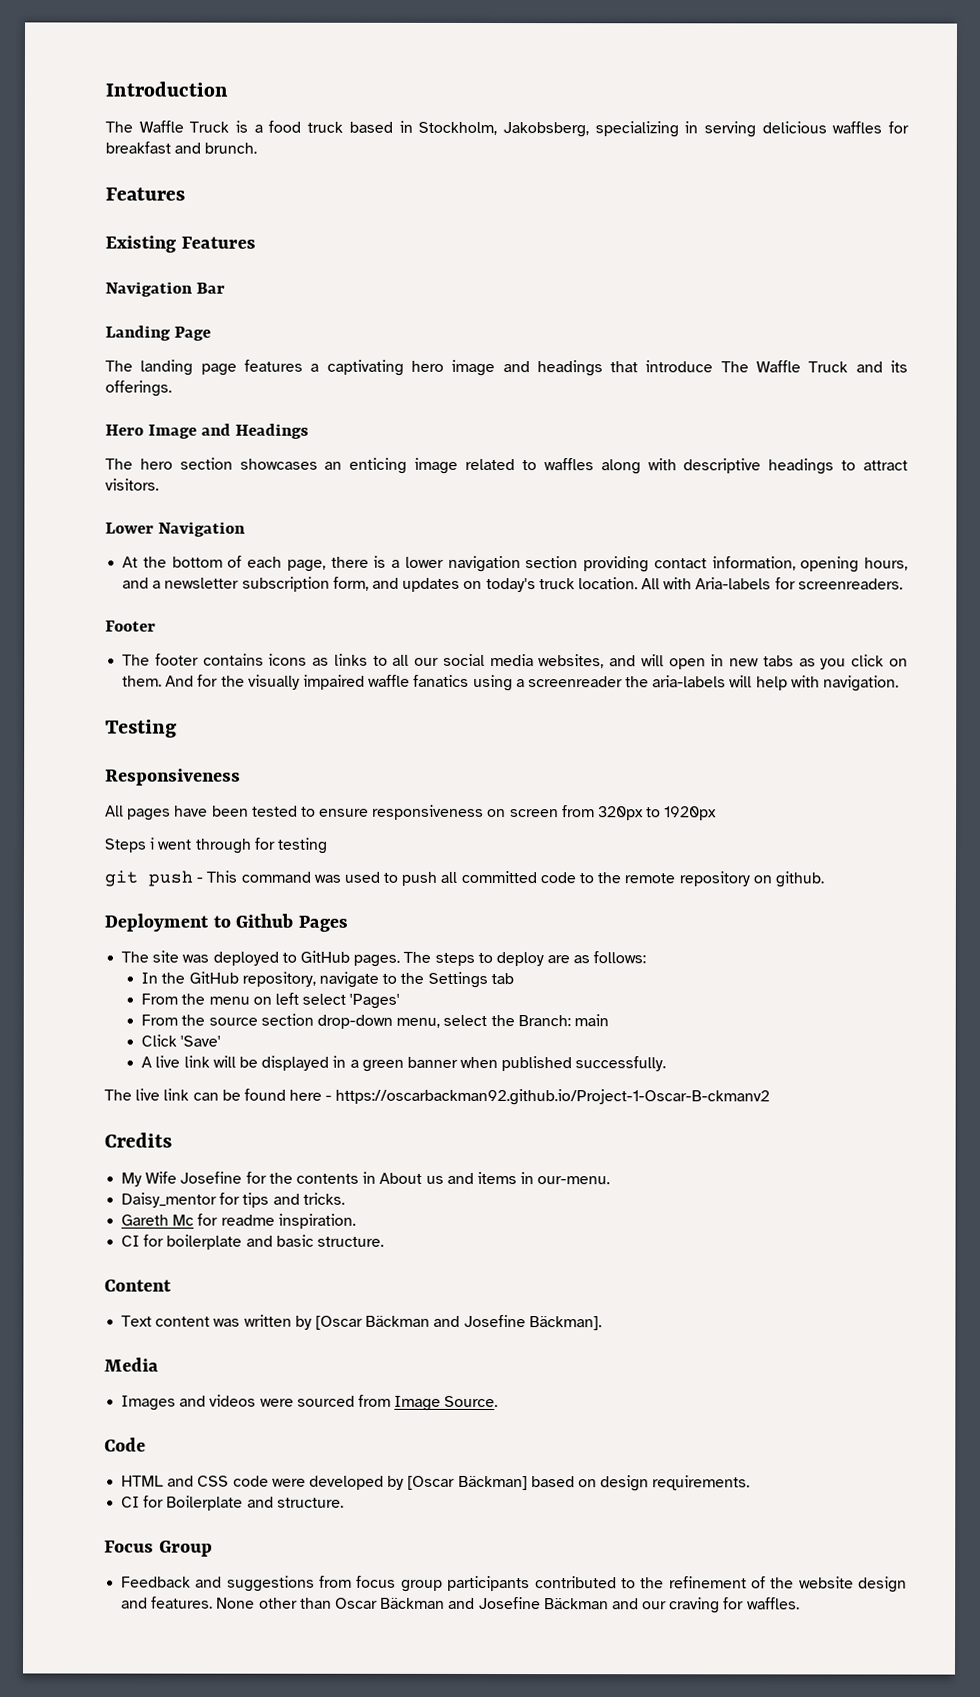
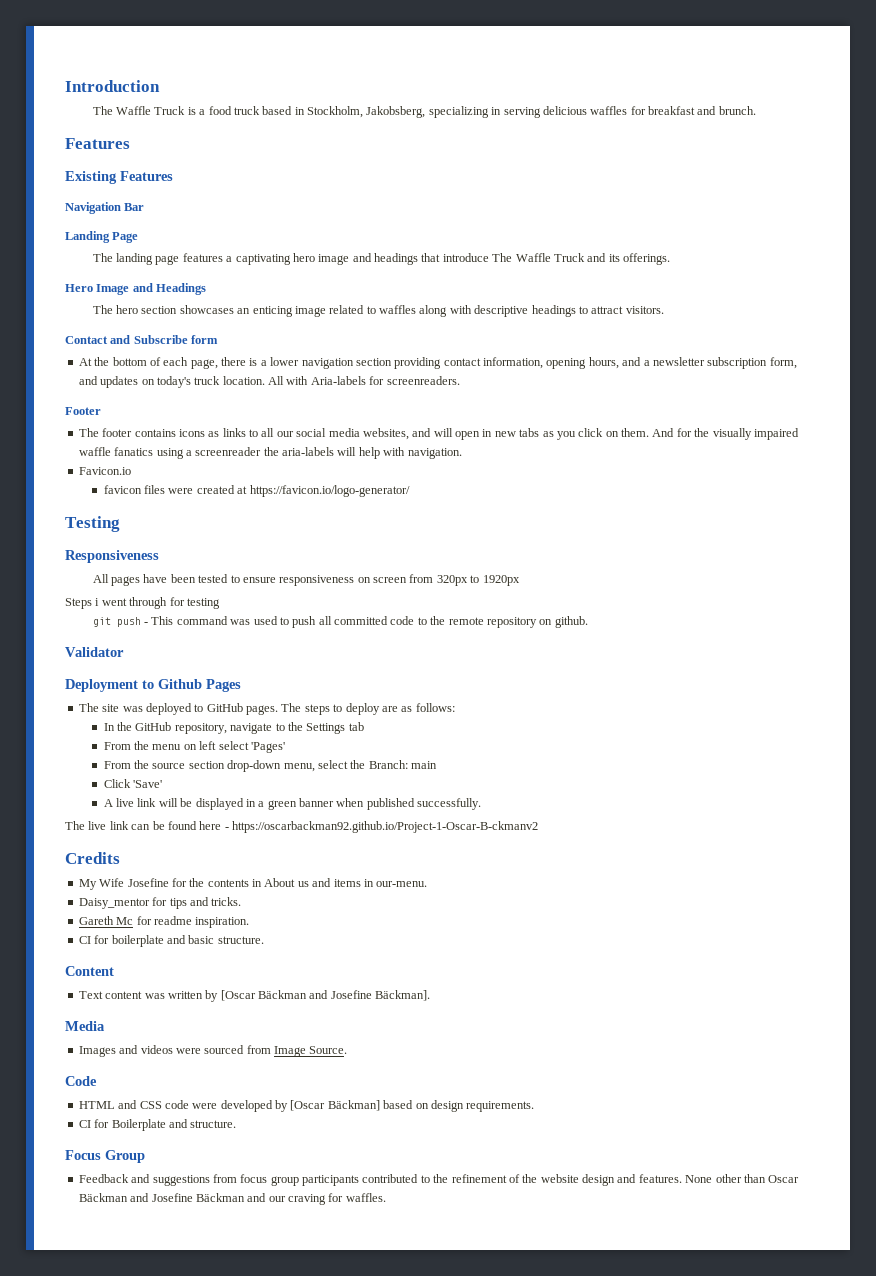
- Lower Navigation
+ Contact and Subscribe form
+ Favicon.io
+ favicon files were created at https://favicon.io/logo-generator/
+ Validator

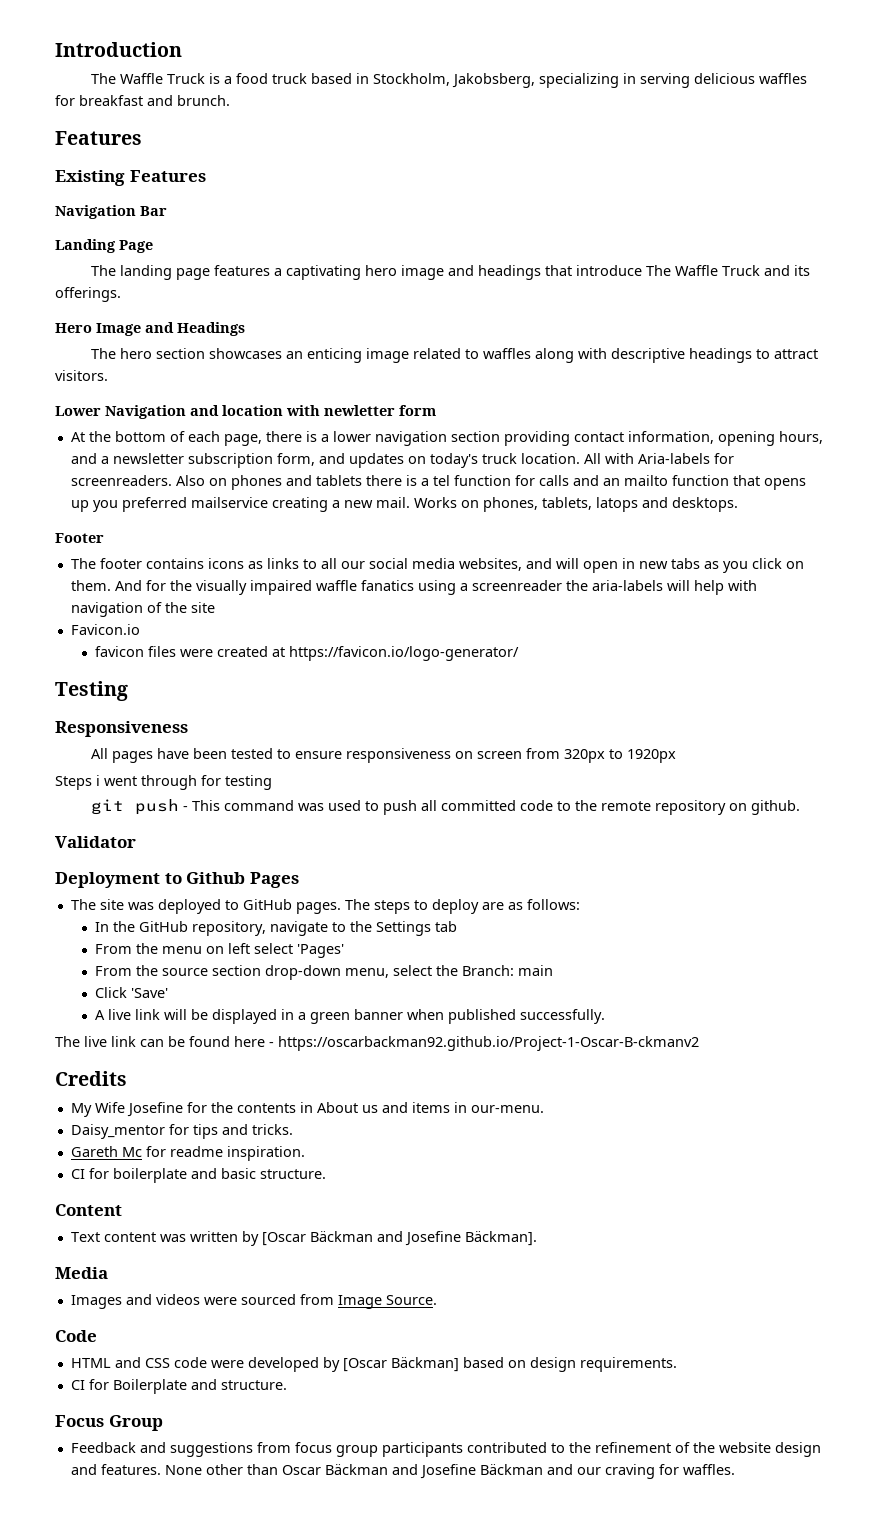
- Contact and Subscribe form
+ Lower Navigation and location with newletter form
+ Also on phones and tablets there is a tel function for calls and an mailto function that opens up you preferred mailservice creating a new mail. Works on phones, tablets, latops and desktops.
- And for the visually impaired waffle fanatics using a screenreader the aria-labels will help with navigation.
+ And for the visually impaired waffle fanatics using a screenreader the aria-labels will help with navigation of the site

